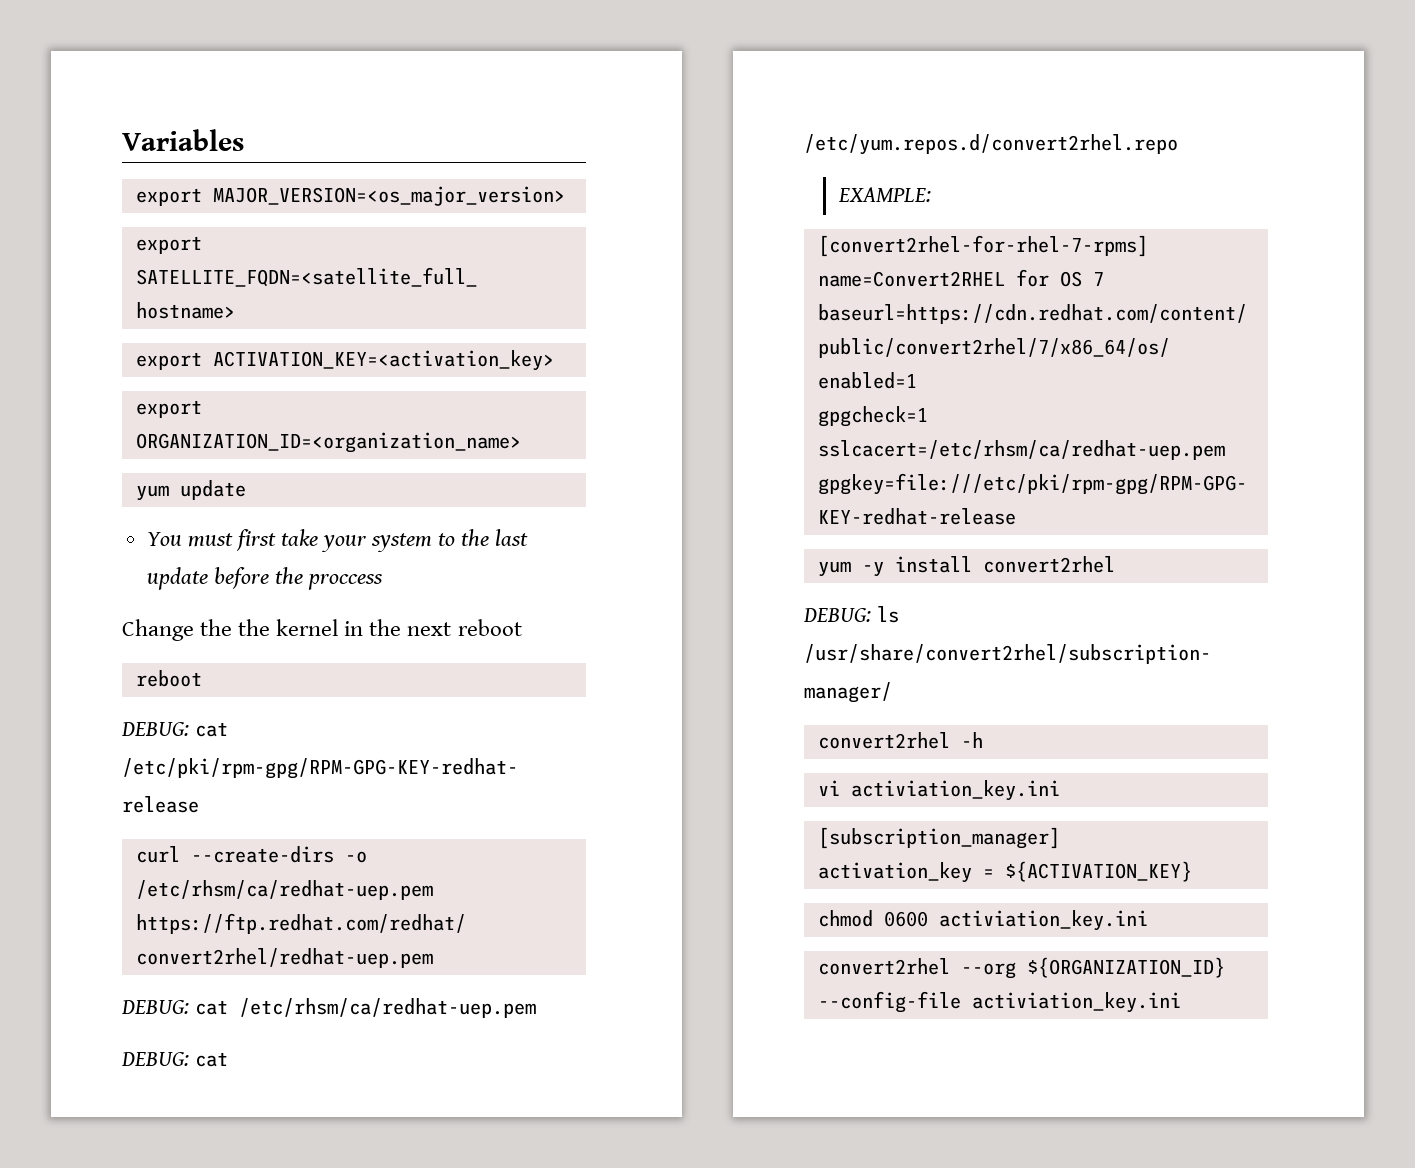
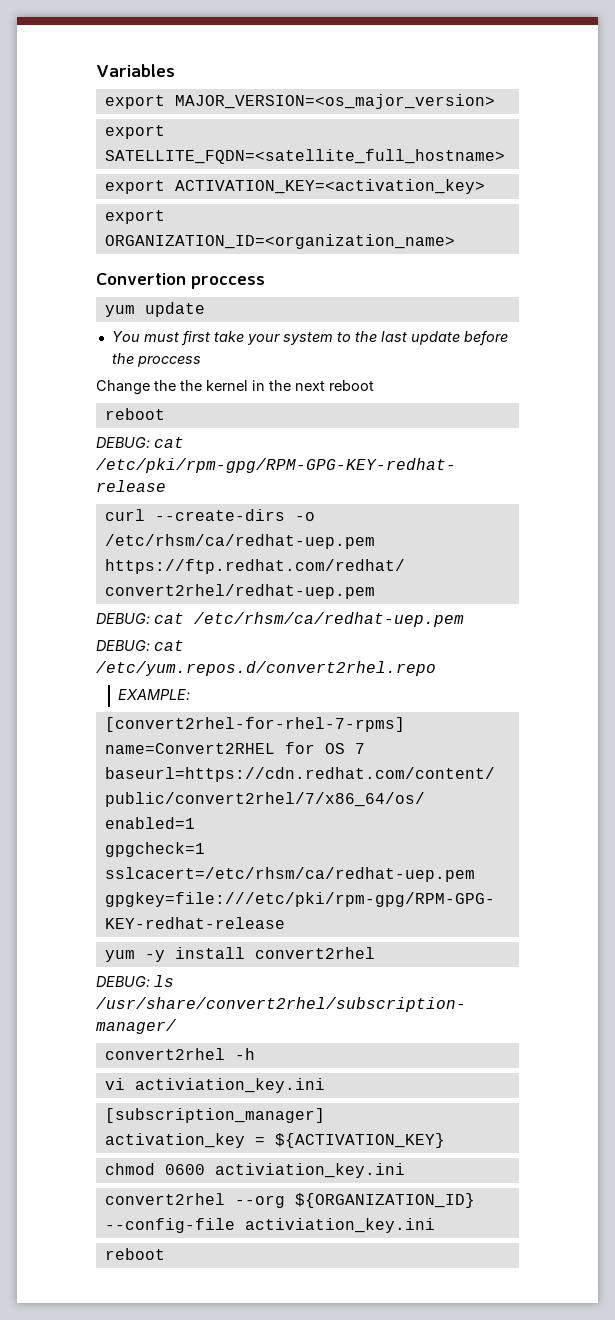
+ Convertion proccess
  convert2rhel --org ${ORGANIZATION_ID} --config-file activiation_key.ini
+ reboot

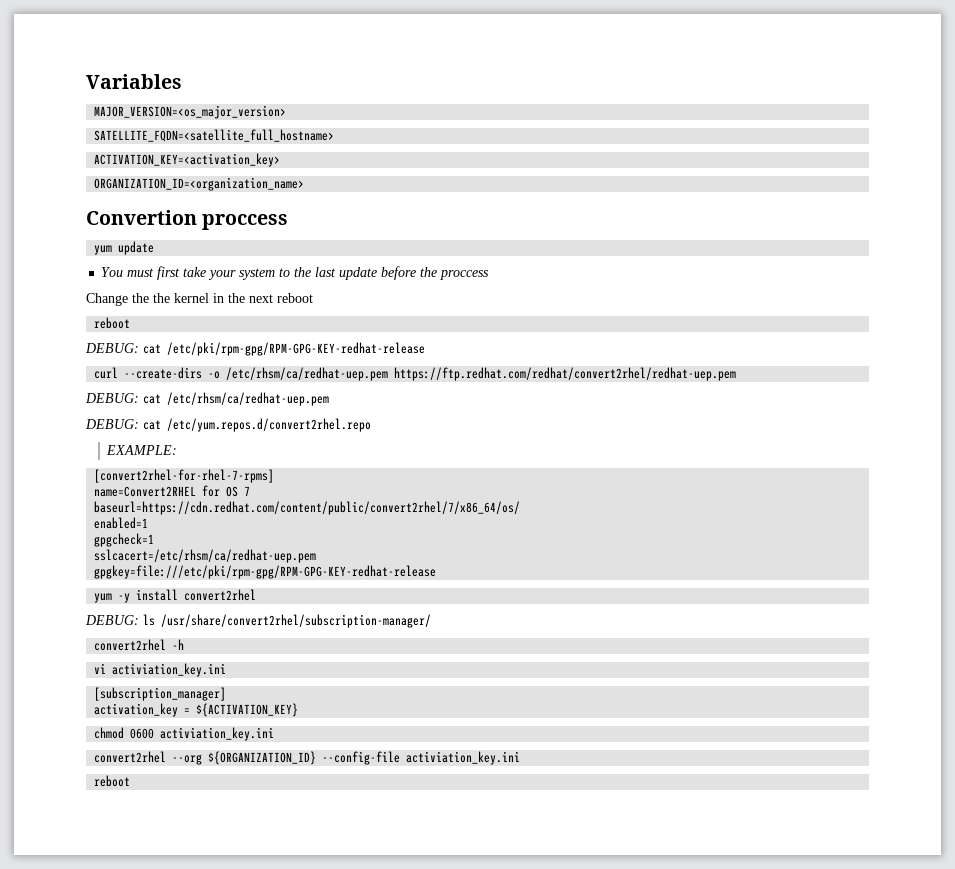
- export MAJOR_VERSION=<os_major_version>
+ MAJOR_VERSION=<os_major_version>
- export SATELLITE_FQDN=<satellite_full_hostname>
+ SATELLITE_FQDN=<satellite_full_hostname>
- export ACTIVATION_KEY=<activation_key>
+ ACTIVATION_KEY=<activation_key>
- export ORGANIZATION_ID=<organization_name>
+ ORGANIZATION_ID=<organization_name>

